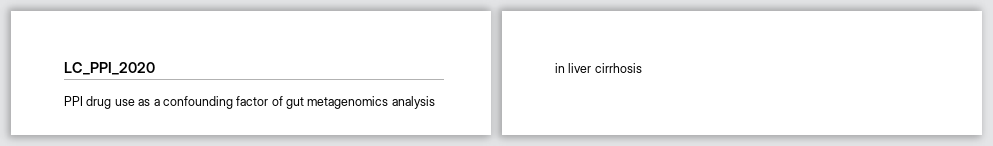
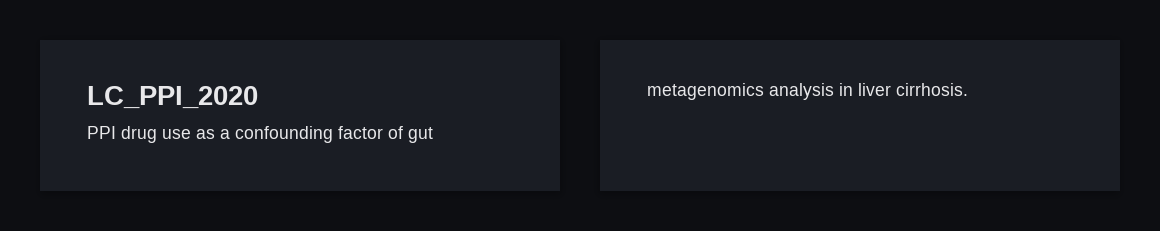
- PPI drug use as a confounding factor of gut metagenomics analysis in liver cirrhosis
+ PPI drug use as a confounding factor of gut metagenomics analysis in liver cirrhosis.

